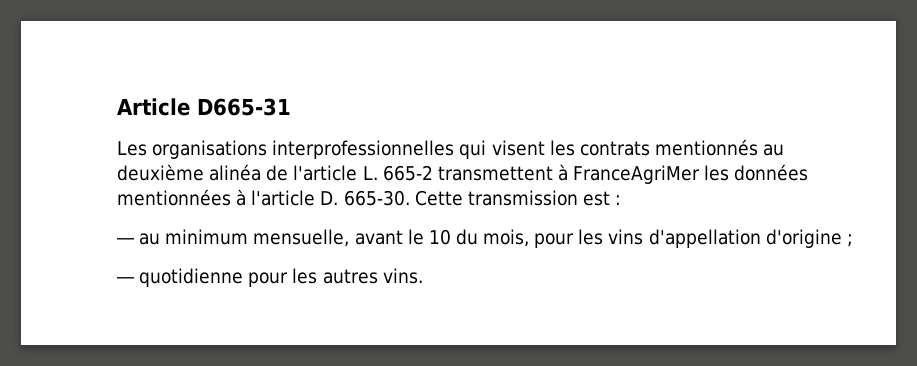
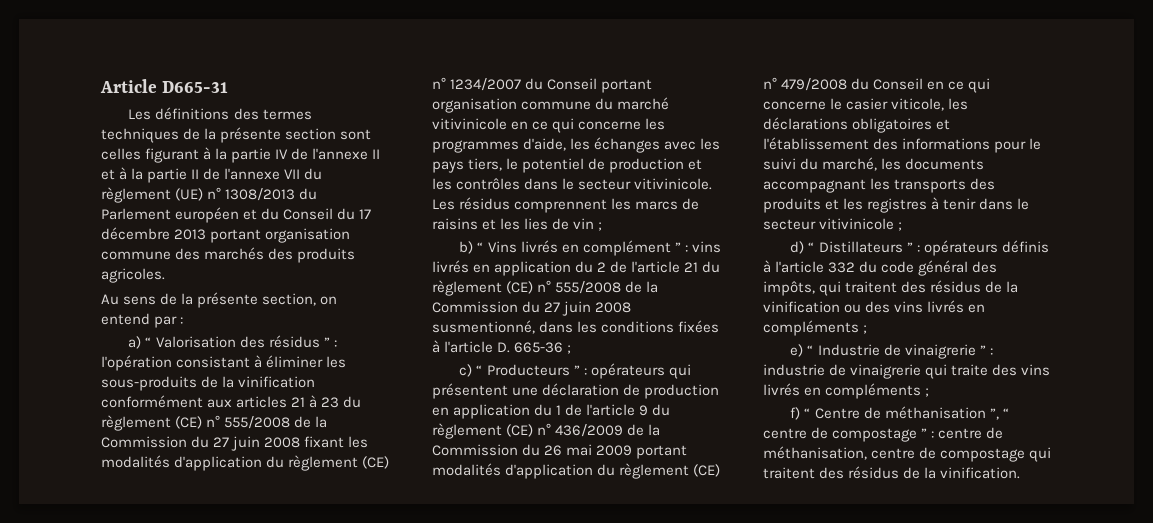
- Les organisations interprofessionnelles qui visent les contrats mentionnés au deuxième alinéa de l'article L. 665-2 transmettent à FranceAgriMer les données mentionnées à l'article D. 665-30. Cette transmission est :
- ― au minimum mensuelle, avant le 10 du mois, pour les vins d'appellation d'origine ;
- ― quotidienne pour les autres vins.
+ Les définitions des termes techniques de la présente section sont celles figurant à la partie IV de l'annexe II et à la partie II de l'annexe VII du règlement (UE) n° 1308/2013 du Parlement européen et du Conseil du 17 décembre 2013 portant organisation commune des marchés des produits agricoles.
+ Au sens de la présente section, on entend par :
+ a) “ Valorisation des résidus ” : l'opération consistant à éliminer les sous-produits de la vinification conformément aux articles 21 à 23 du règlement (CE) n° 555/2008 de la Commission du 27 juin 2008 fixant les modalités d'application du règlement (CE) n° 1234/2007 du Conseil portant organisation commune du marché vitivinicole en ce qui concerne les programmes d'aide, les échanges avec les pays tiers, le potentiel de production et les contrôles dans le secteur vitivinicole. Les résidus comprennent les marcs de raisins et les lies de vin ;
+ b) “ Vins livrés en complément ” : vins livrés en application du 2 de l'article 21 du règlement (CE) n° 555/2008 de la Commission du 27 juin 2008 susmentionné, dans les conditions fixées à l'article D. 665-36 ;
+ c) “ Producteurs ” : opérateurs qui présentent une déclaration de production en application du 1 de l'article 9 du règlement (CE) n° 436/2009 de la Commission du 26 mai 2009 portant modalités d'application du règlement (CE) n° 479/2008 du Conseil en ce qui concerne le casier viticole, les déclarations obligatoires et l'établissement des informations pour le suivi du marché, les documents accompagnant les transports des produits et les registres à tenir dans le secteur vitivinicole ;
+ d) “ Distillateurs ” : opérateurs définis à l'article 332 du code général des impôts, qui traitent des résidus de la vinification ou des vins livrés en compléments ;
+ e) “ Industrie de vinaigrerie ” : industrie de vinaigrerie qui traite des vins livrés en compléments ;
+ f) “ Centre de méthanisation ”, “ centre de compostage ” : centre de méthanisation, centre de compostage qui traitent des résidus de la vinification.

